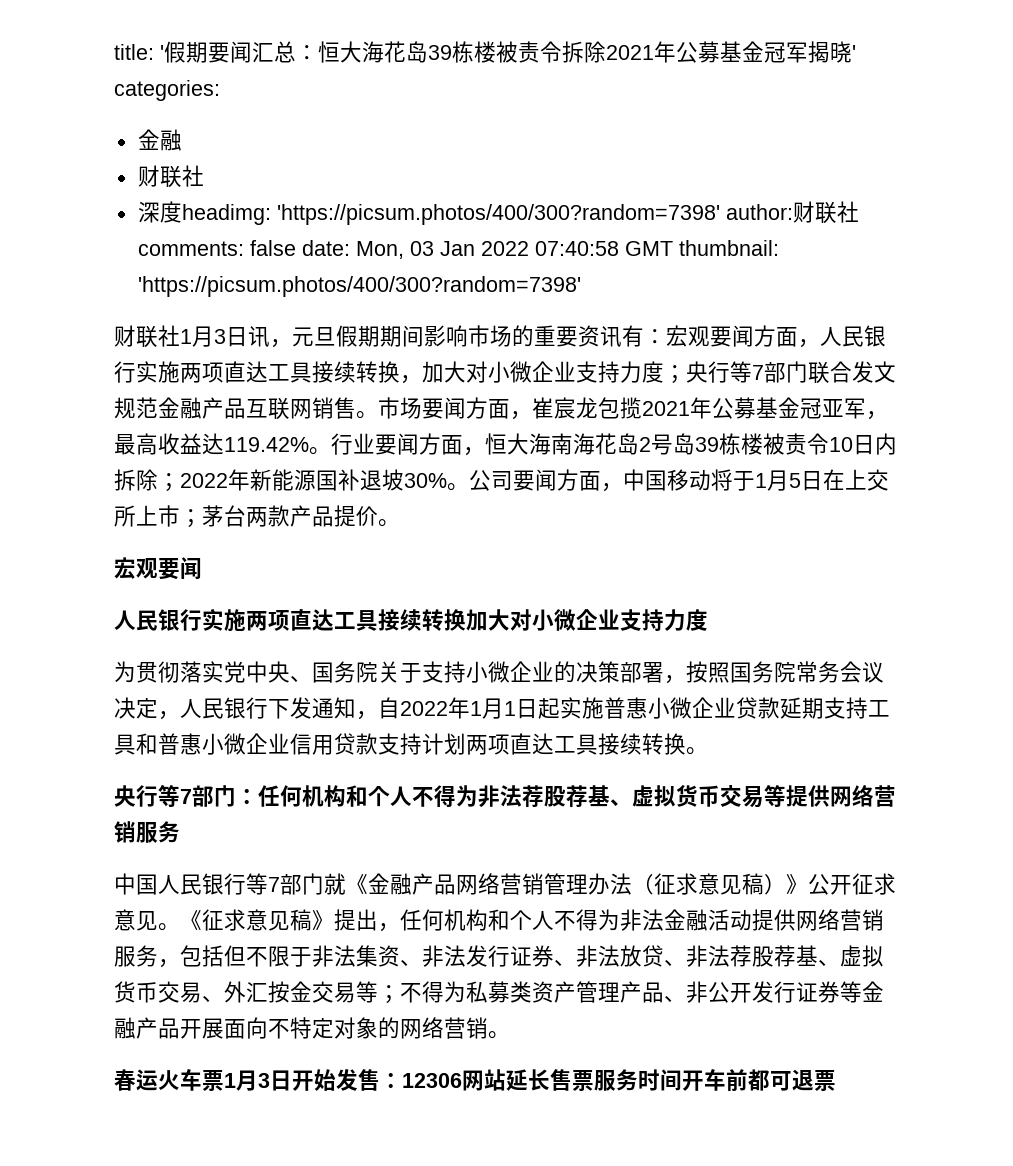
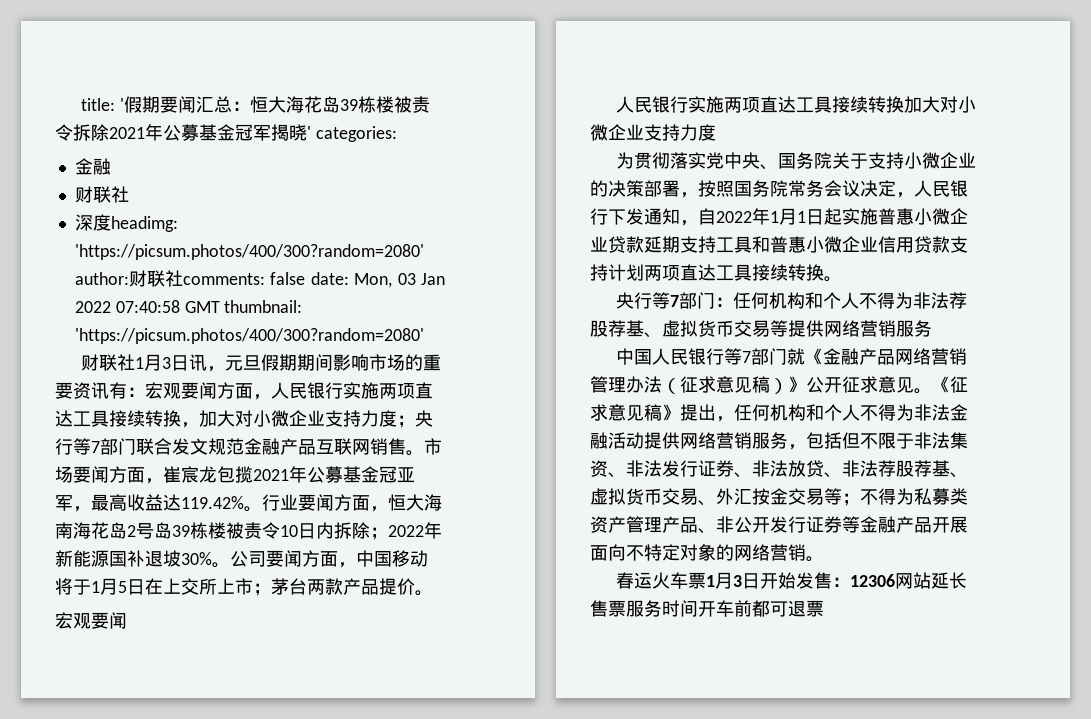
- 深度headimg: 'https://picsum.photos/400/300?random=7398' author:财联社comments: false date: Mon, 03 Jan 2022 07:40:58 GMT thumbnail: 'https://picsum.photos/400/300?random=7398'
+ 深度headimg: 'https://picsum.photos/400/300?random=2080' author:财联社comments: false date: Mon, 03 Jan 2022 07:40:58 GMT thumbnail: 'https://picsum.photos/400/300?random=2080'

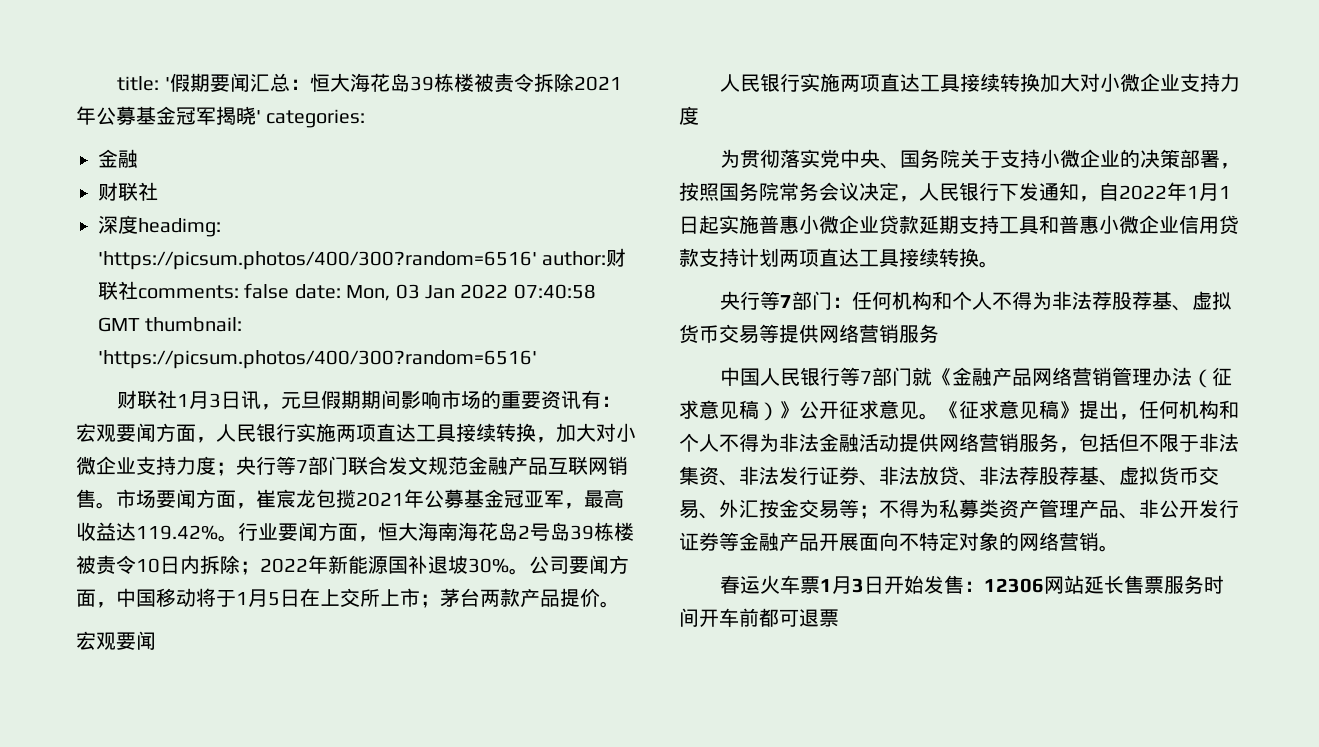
- 深度headimg: 'https://picsum.photos/400/300?random=2080' author:财联社comments: false date: Mon, 03 Jan 2022 07:40:58 GMT thumbnail: 'https://picsum.photos/400/300?random=2080'
+ 深度headimg: 'https://picsum.photos/400/300?random=6516' author:财联社comments: false date: Mon, 03 Jan 2022 07:40:58 GMT thumbnail: 'https://picsum.photos/400/300?random=6516'

